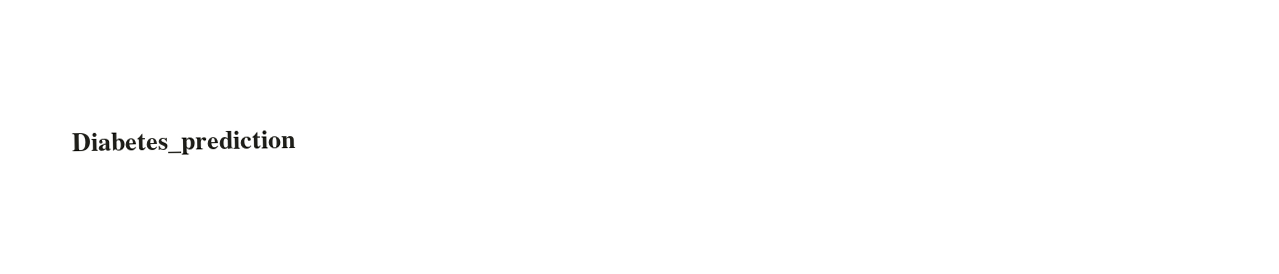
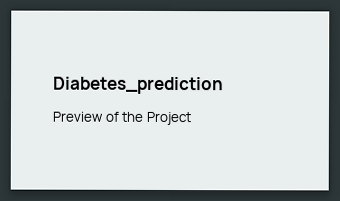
+ Preview of the Project

